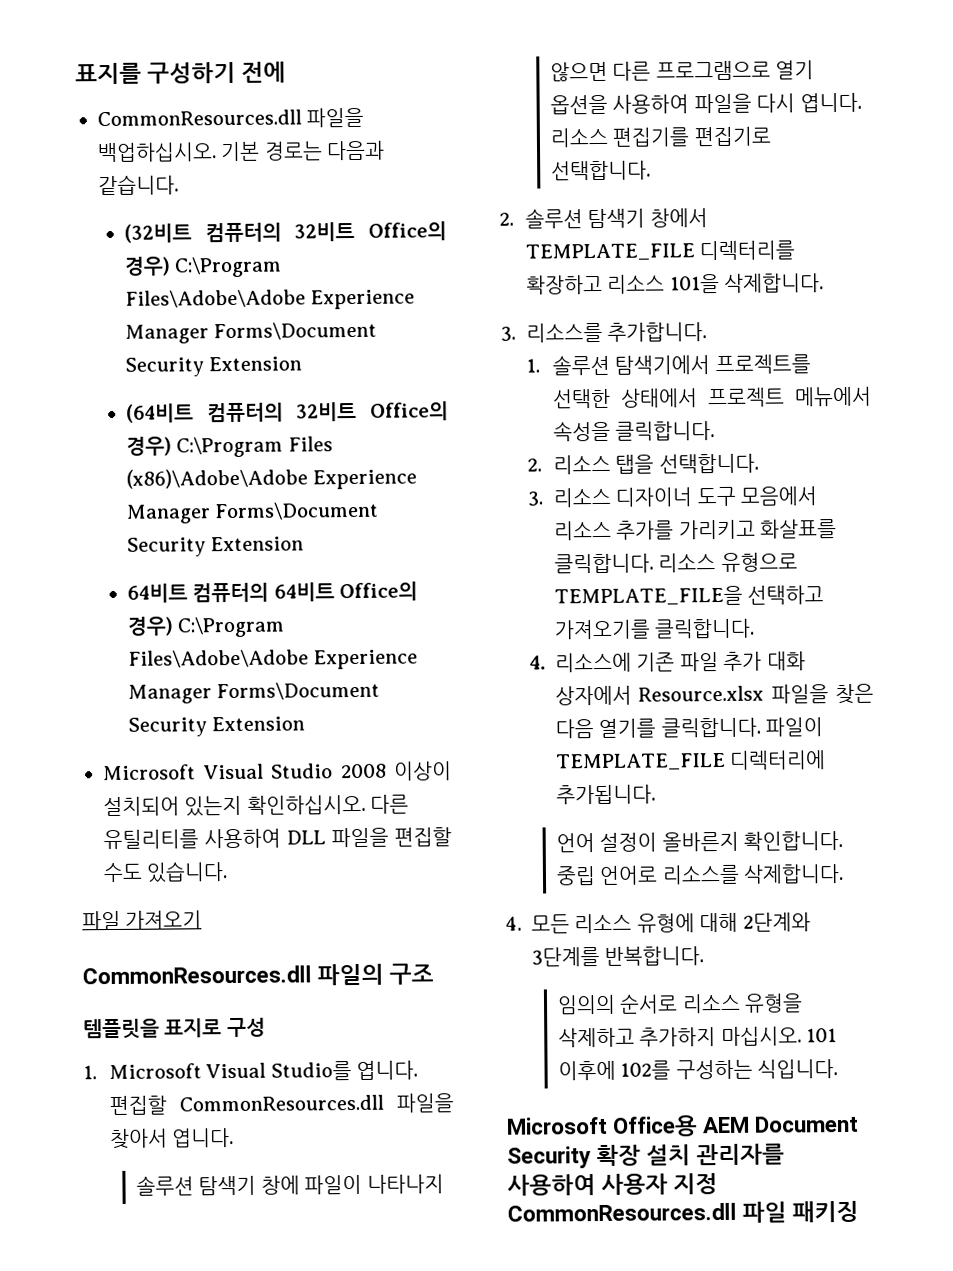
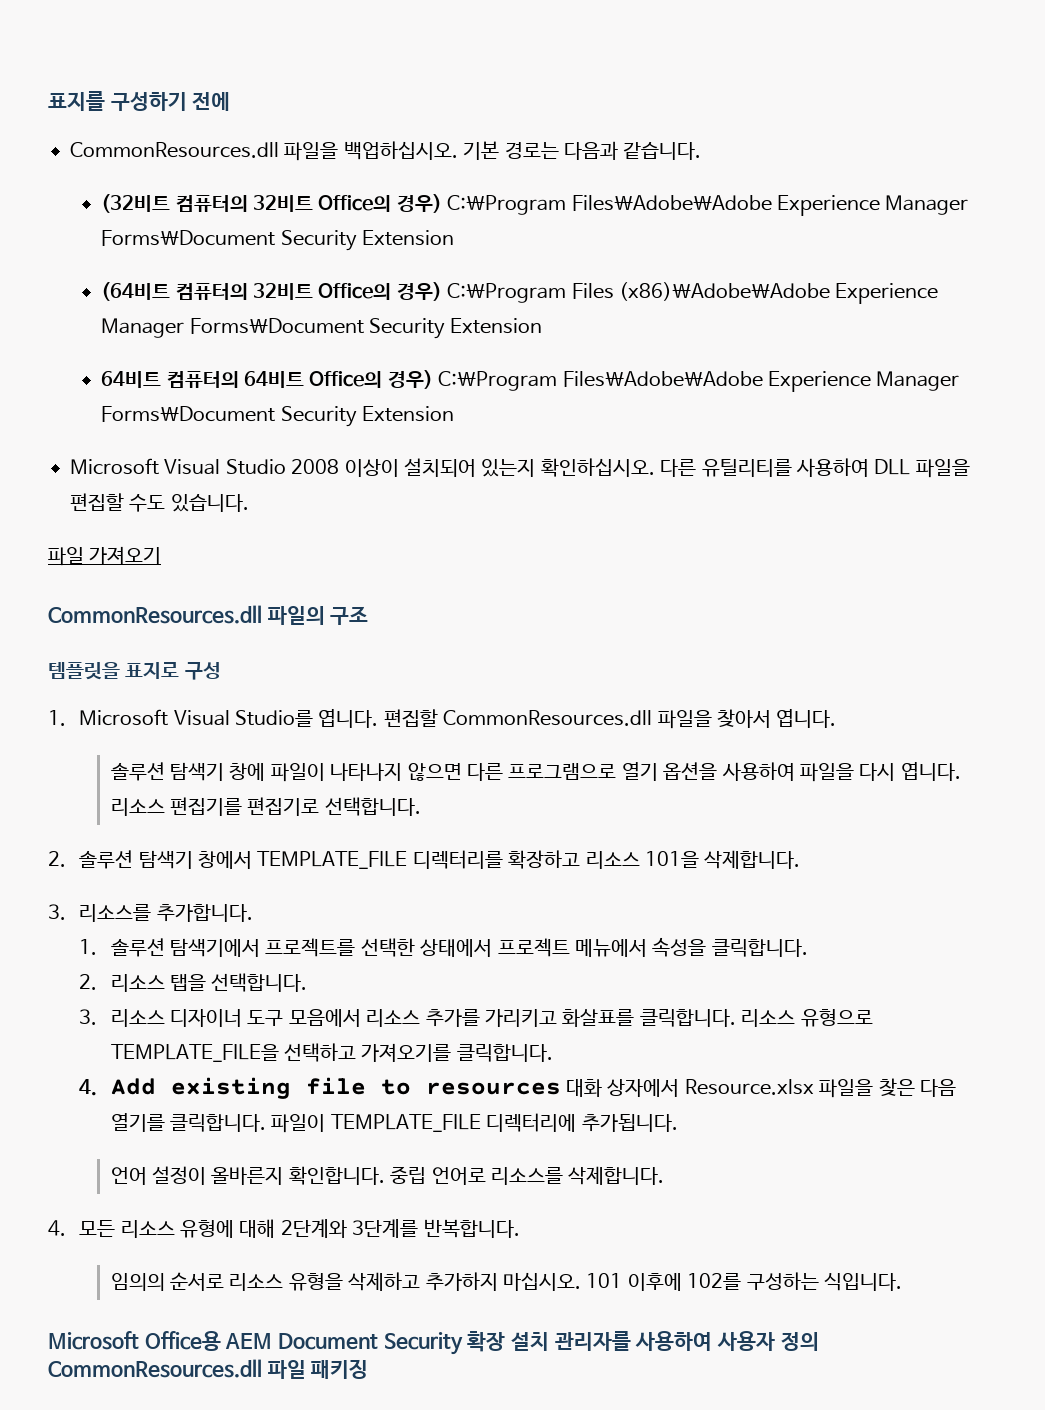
- 4. 리소스에 기존 파일 추가 대화 상자에서 Resource.xlsx 파일을 찾은 다음 열기를 클릭합니다.
+ 4. Add existing file to resources 대화 상자에서 Resource.xlsx 파일을 찾은 다음 열기를 클릭합니다.
- Microsoft Office용 AEM Document Security 확장 설치 관리자를 사용하여 사용자 지정 CommonResources.dll 파일 패키징
+ Microsoft Office용 AEM Document Security 확장 설치 관리자를 사용하여 사용자 정의 CommonResources.dll 파일 패키징

